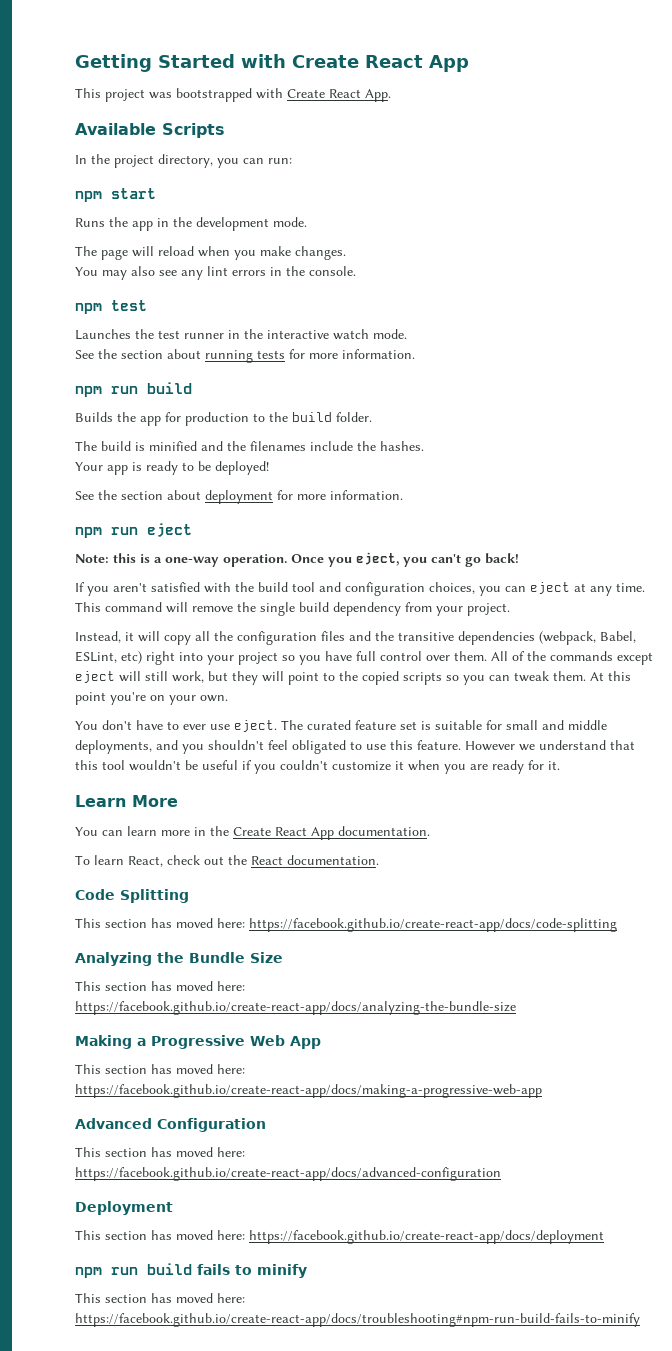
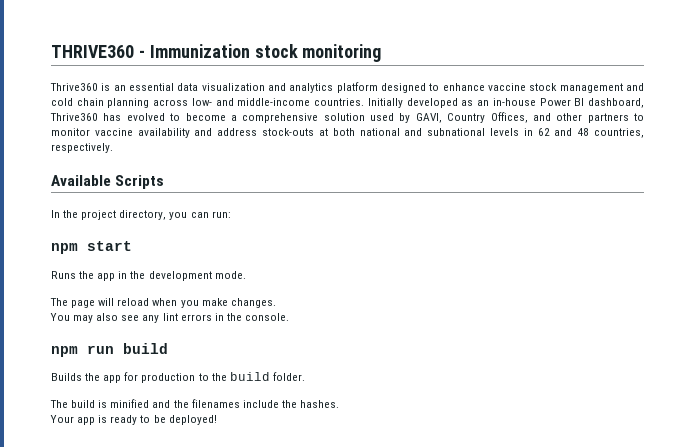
- Getting Started with Create React App
- This project was bootstrapped with Create React App.
+ THRIVE360 - Immunization stock monitoring
+ Thrive360 is an essential data visualization and analytics platform designed to enhance vaccine stock management and cold chain planning across low- and middle-income countries. Initially developed as an in-house Power BI dashboard, Thrive360 has evolved to become a comprehensive solution used by GAVI, Country Offices, and other partners to monitor vaccine availability and address stock-outs at both national and subnational levels in 62 and 48 countries, respectively.
- npm test
- Launches the test runner in the interactive watch mode.
- See the section about running tests for more information.
- See the section about deployment for more information.
- npm run eject
- Note: this is a one-way operation. Once you eject, you can't go back!
- If you aren't satisfied with the build tool and configuration choices, you can eject at any time. This command will remove the single build dependency from your project.
- Instead, it will copy all the configuration files and the transitive dependencies (webpack, Babel, ESLint, etc) right into your project so you have full control over them. All of the commands except eject will still work, but they will point to the copied scripts so you can tweak them. At this point you're on your own.
- You don't have to ever use eject. The curated feature set is suitable for small and middle deployments, and you shouldn't feel obligated to use this feature. However we understand that this tool wouldn't be useful if you couldn't customize it when you are ready for it.
- Learn More
- You can learn more in the Create React App documentation.
- To learn React, check out the React documentation.
- Code Splitting
- This section has moved here: https://facebook.github.io/create-react-app/docs/code-splitting
- Analyzing the Bundle Size
- This section has moved here: https://facebook.github.io/create-react-app/docs/analyzing-the-bundle-size
- Making a Progressive Web App
- This section has moved here: https://facebook.github.io/create-react-app/docs/making-a-progressive-web-app
- Advanced Configuration
- This section has moved here: https://facebook.github.io/create-react-app/docs/advanced-configuration
- Deployment
- This section has moved here: https://facebook.github.io/create-react-app/docs/deployment
- npm run build fails to minify
- This section has moved here: https://facebook.github.io/create-react-app/docs/troubleshooting#npm-run-build-fails-to-minify

